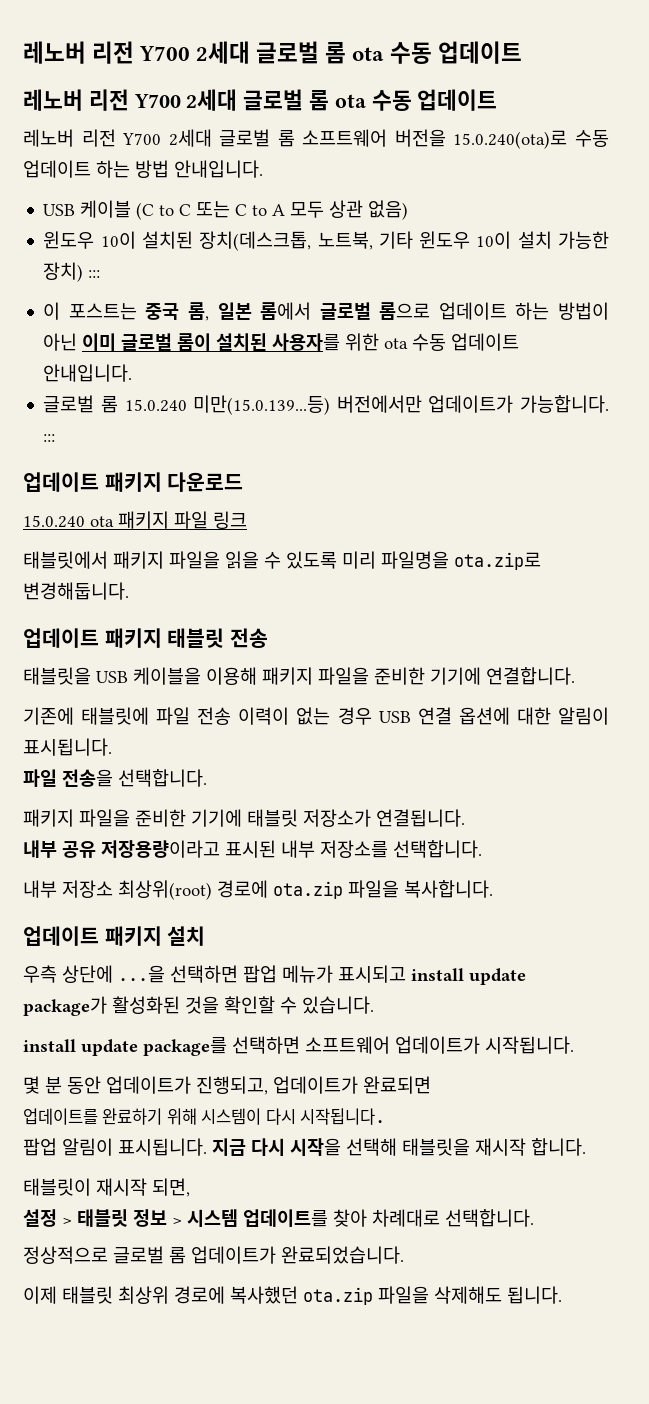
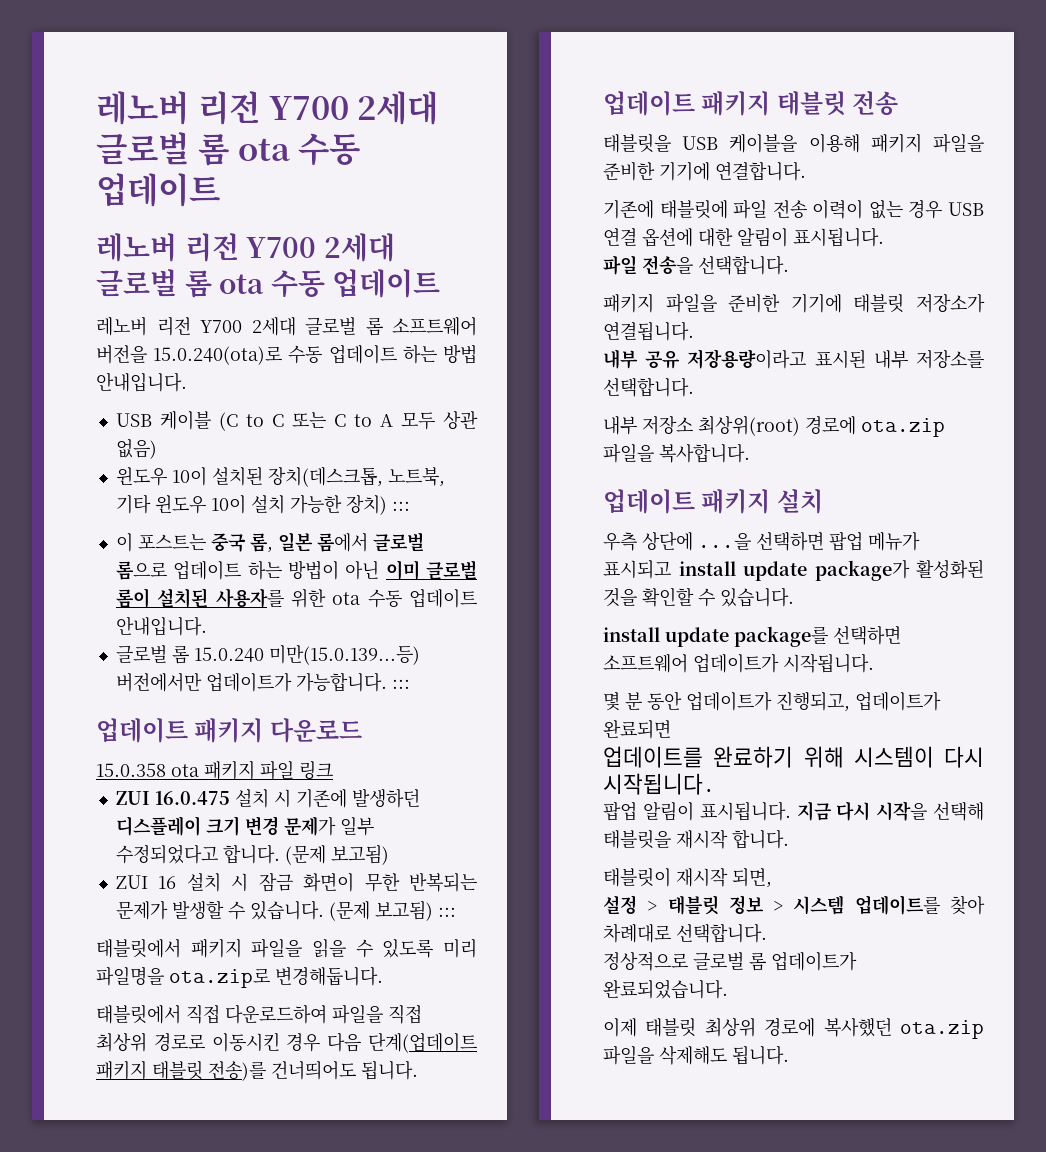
- 15.0.240 ota 패키지 파일 링크
+ 15.0.358 ota 패키지 파일 링크
+ ZUI 16.0.475 설치 시 기존에 발생하던 디스플레이 크기 변경 문제가 일부 수정되었다고 합니다. (문제 보고됨)
+ ZUI 16 설치 시 잠금 화면이 무한 반복되는 문제가 발생할 수 있습니다. (문제 보고됨) :::
+ 태블릿에서 직접 다운로드하여 파일을 직접 최상위 경로로 이동시킨 경우 다음 단계(업데이트 패키지 태블릿 전송)를 건너띄어도 됩니다.

